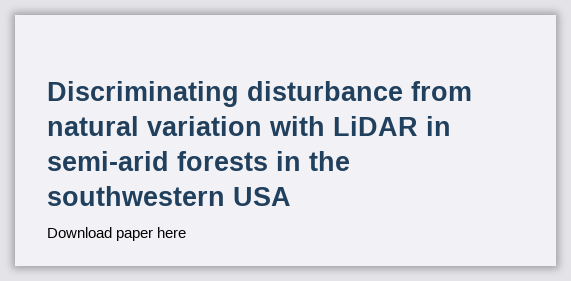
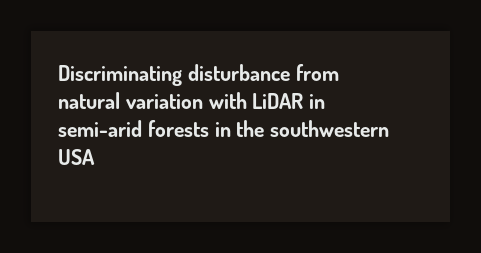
- Download paper here

